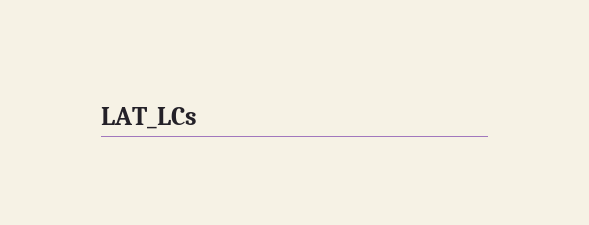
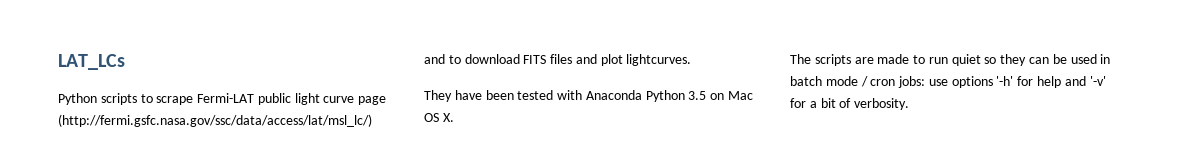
+ Python scripts to scrape Fermi-LAT public light curve page (http://fermi.gsfc.nasa.gov/ssc/data/access/lat/msl_lc/) and to download FITS files and plot lightcurves.
+ They have been tested with Anaconda Python 3.5 on Mac OS X.
+ The scripts are made to run quiet so they can be used in batch mode / cron jobs: use options '-h' for help and '-v' for a bit of verbosity.

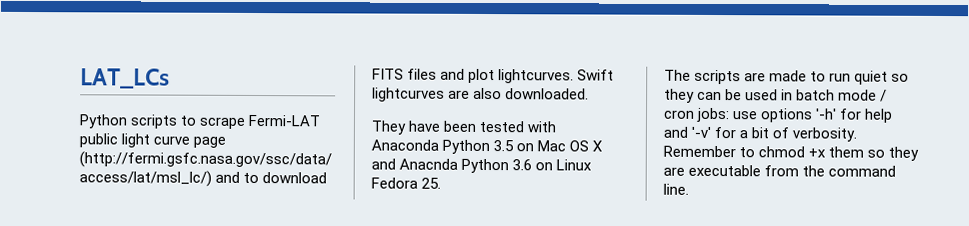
+ Swift lightcurves are also downloaded.
- They have been tested with Anaconda Python 3.5 on Mac OS X.
+ They have been tested with Anaconda Python 3.5 on Mac OS X and Anacnda Python 3.6 on Linux Fedora 25.
+ Remember to chmod +x them so they are executable from the command line.

